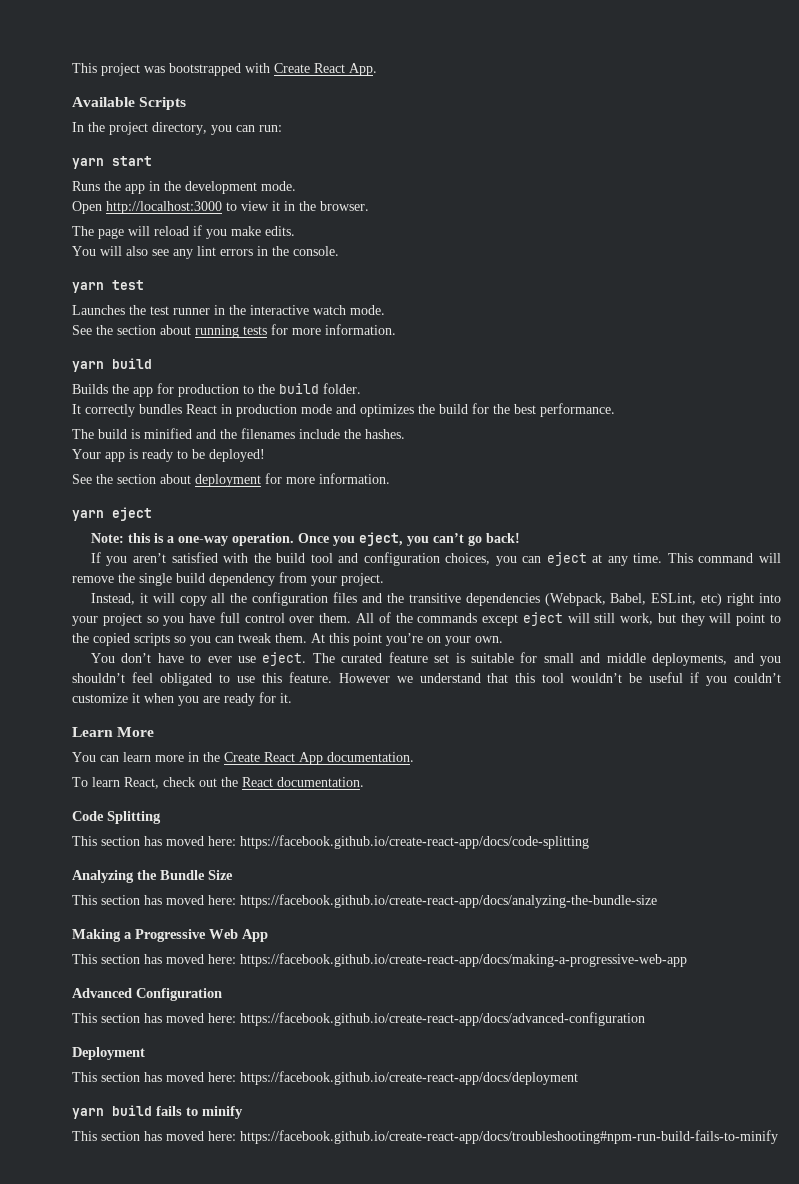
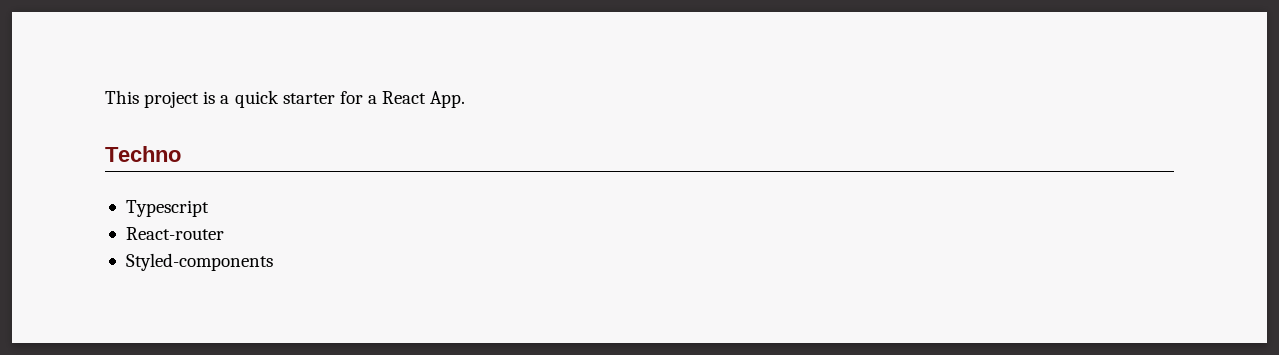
- This project was bootstrapped with Create React App.
- Available Scripts
- In the project directory, you can run:
- yarn start
- Runs the app in the development mode.
- Open http://localhost:3000 to view it in the browser.
- The page will reload if you make edits.
- You will also see any lint errors in the console.
- yarn test
- Launches the test runner in the interactive watch mode.
- See the section about running tests for more information.
- yarn build
- Builds the app for production to the build folder.
- It correctly bundles React in production mode and optimizes the build for the best performance.
- The build is minified and the filenames include the hashes.
- Your app is ready to be deployed!
- See the section about deployment for more information.
- yarn eject
- Note: this is a one-way operation. Once you eject, you can’t go back!
- If you aren’t satisfied with the build tool and configuration choices, you can eject at any time. This command will remove the single build dependency from your project.
- Instead, it will copy all the configuration files and the transitive dependencies (Webpack, Babel, ESLint, etc) right into your project so you have full control over them. All of the commands except eject will still work, but they will point to the copied scripts so you can tweak them. At this point you’re on your own.
- You don’t have to ever use eject. The curated feature set is suitable for small and middle deployments, and you shouldn’t feel obligated to use this feature. However we understand that this tool wouldn’t be useful if you couldn’t customize it when you are ready for it.
- Learn More
- You can learn more in the Create React App documentation.
- To learn React, check out the React documentation.
- Code Splitting
- This section has moved here: https://facebook.github.io/create-react-app/docs/code-splitting
- Analyzing the Bundle Size
- This section has moved here: https://facebook.github.io/create-react-app/docs/analyzing-the-bundle-size
- Making a Progressive Web App
- This section has moved here: https://facebook.github.io/create-react-app/docs/making-a-progressive-web-app
- Advanced Configuration
- This section has moved here: https://facebook.github.io/create-react-app/docs/advanced-configuration
- Deployment
- This section has moved here: https://facebook.github.io/create-react-app/docs/deployment
- yarn build fails to minify
- This section has moved here: https://facebook.github.io/create-react-app/docs/troubleshooting#npm-run-build-fails-to-minify
+ This project is a quick starter for a React App.
+ Techno
+ Typescript
+ React-router
+ Styled-components

